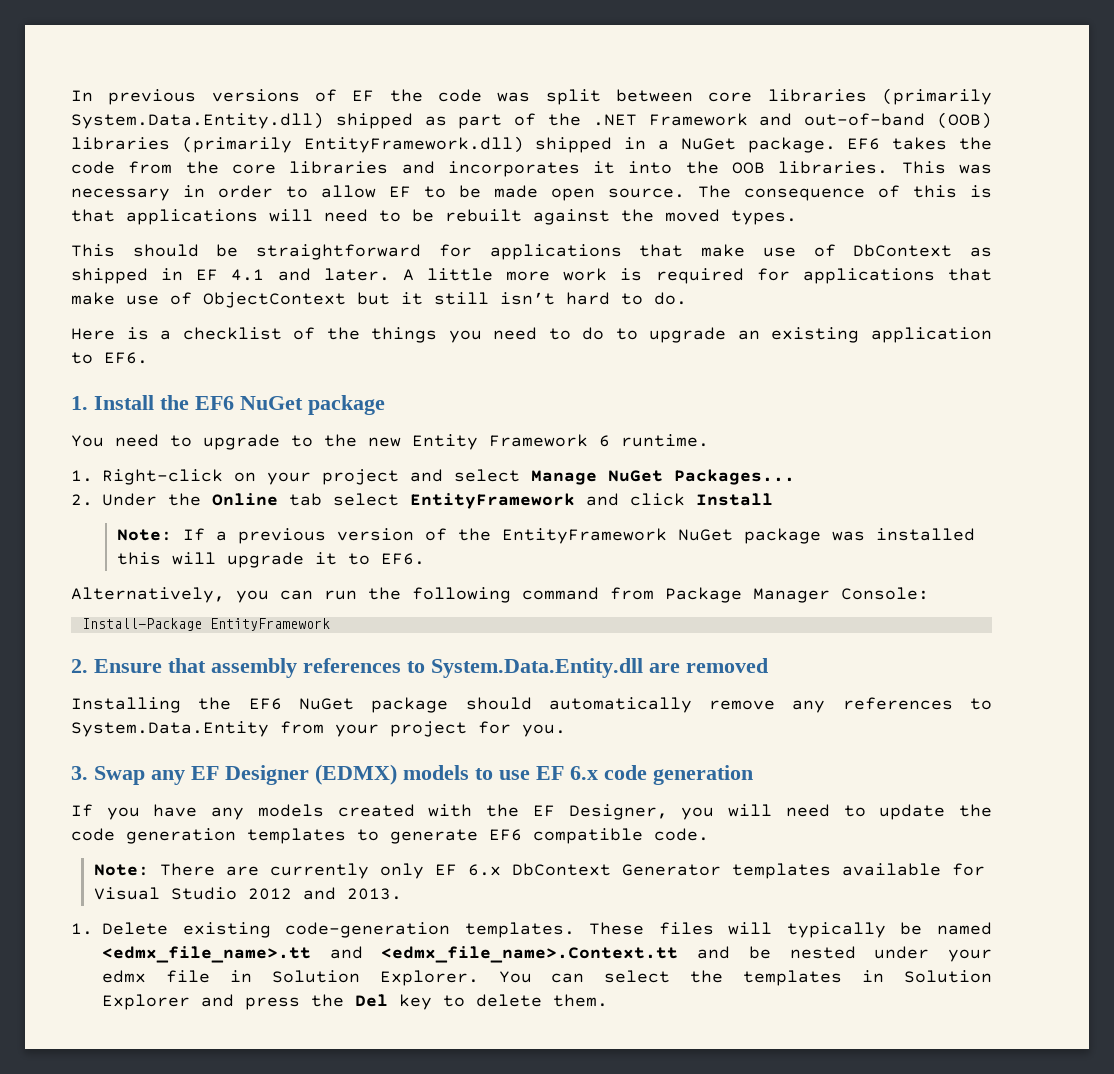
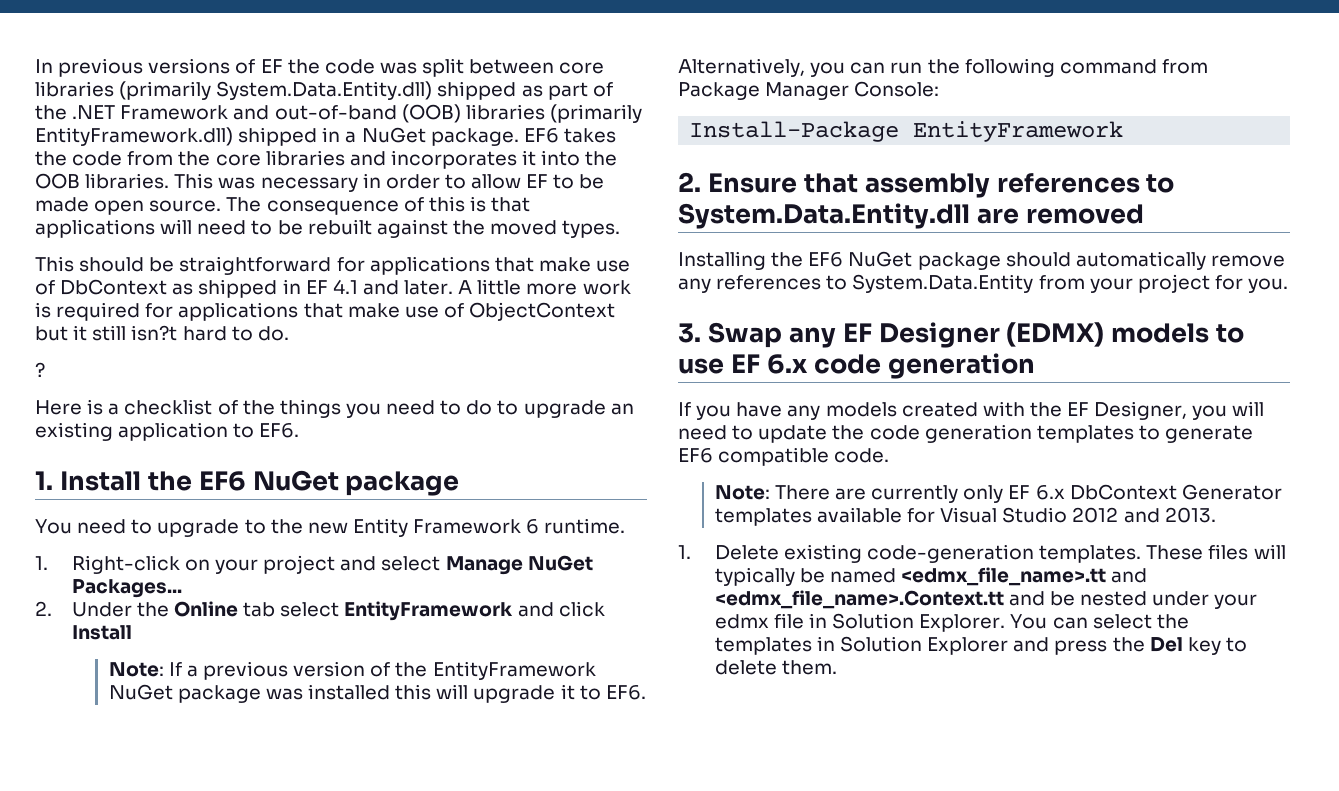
- A little more work is required for applications that make use of ObjectContext but it still isn’t hard to do.
+ A little more work is required for applications that make use of ObjectContext but it still isn?t hard to do.
+ ?

